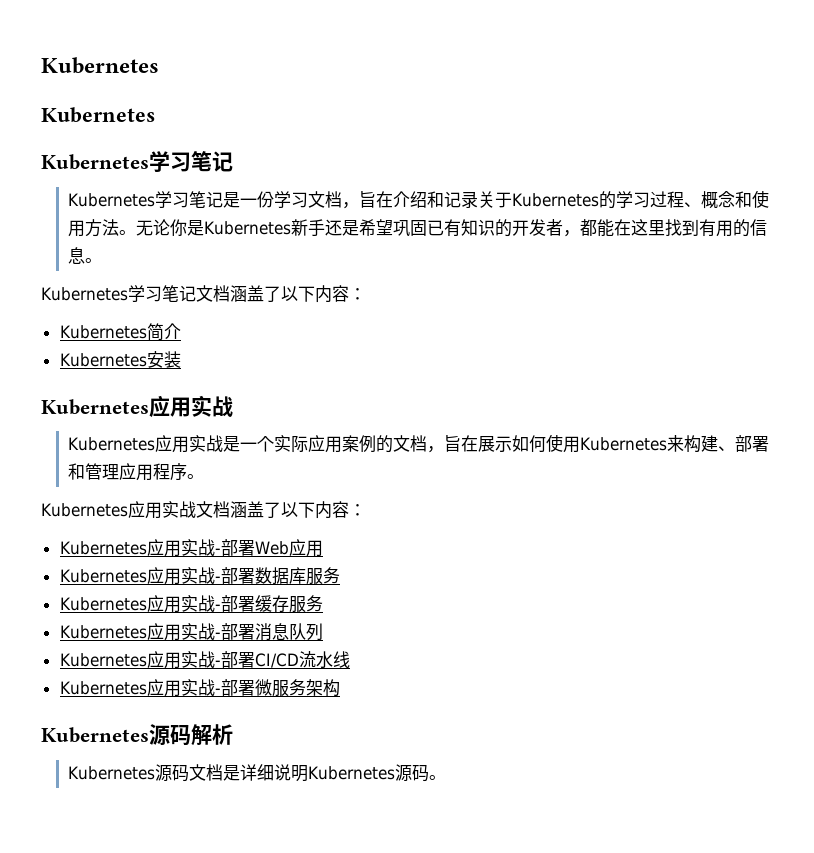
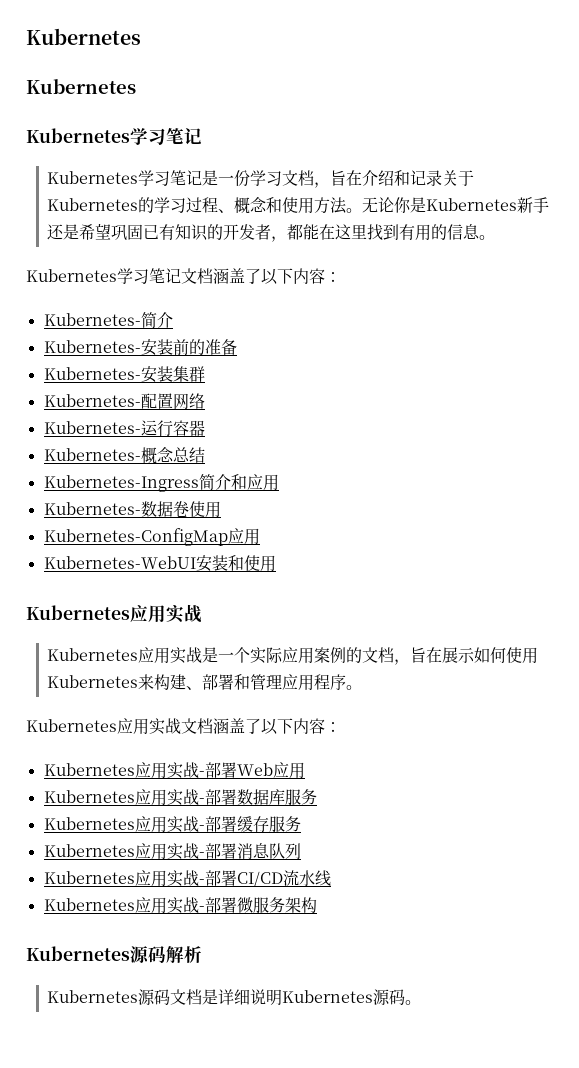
- Kubernetes简介
+ Kubernetes-简介
- Kubernetes安装
+ Kubernetes-安装前的准备
+ Kubernetes-安装集群
+ Kubernetes-配置网络
+ Kubernetes-运行容器
+ Kubernetes-概念总结
+ Kubernetes-Ingress简介和应用
+ Kubernetes-数据卷使用
+ Kubernetes-ConfigMap应用
+ Kubernetes-WebUI安装和使用

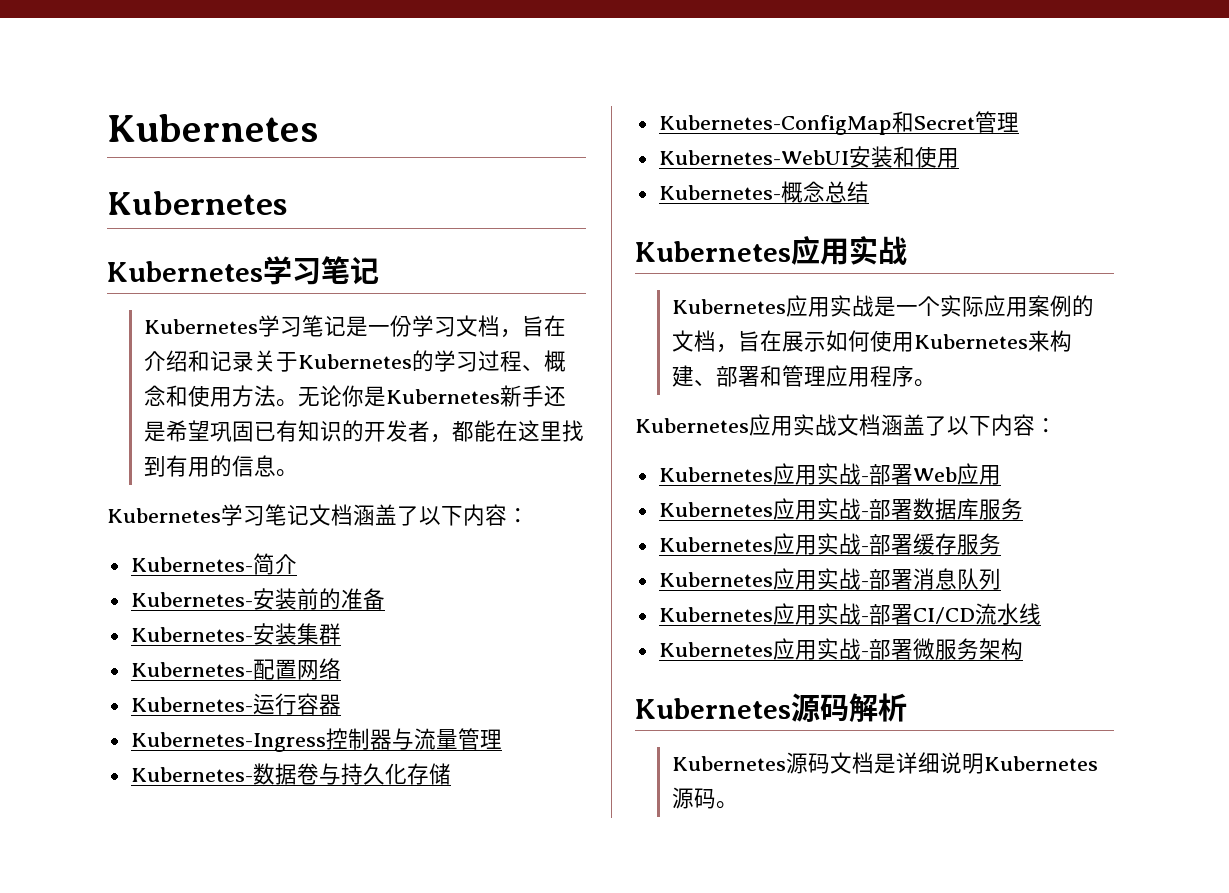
- Kubernetes-概念总结
- Kubernetes-Ingress简介和应用
+ Kubernetes-Ingress控制器与流量管理
- Kubernetes-数据卷使用
+ Kubernetes-数据卷与持久化存储
- Kubernetes-ConfigMap应用
+ Kubernetes-ConfigMap和Secret管理
+ Kubernetes-概念总结

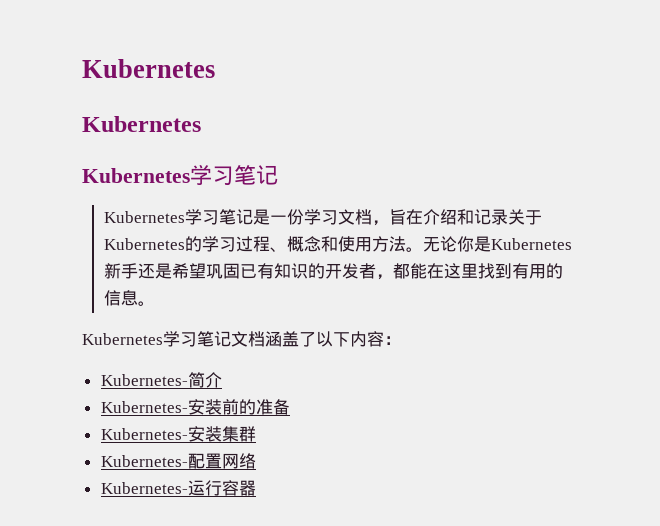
- Kubernetes-Ingress控制器与流量管理
- Kubernetes-数据卷与持久化存储
- Kubernetes-ConfigMap和Secret管理
- Kubernetes-WebUI安装和使用
- Kubernetes-概念总结
- Kubernetes应用实战
- Kubernetes应用实战是一个实际应用案例的文档，旨在展示如何使用Kubernetes来构建、部署和管理应用程序。
- Kubernetes应用实战文档涵盖了以下内容：
- Kubernetes应用实战-部署Web应用
- Kubernetes应用实战-部署数据库服务
- Kubernetes应用实战-部署缓存服务
- Kubernetes应用实战-部署消息队列
- Kubernetes应用实战-部署CI/CD流水线
- Kubernetes应用实战-部署微服务架构
- Kubernetes源码解析
- Kubernetes源码文档是详细说明Kubernetes源码。

